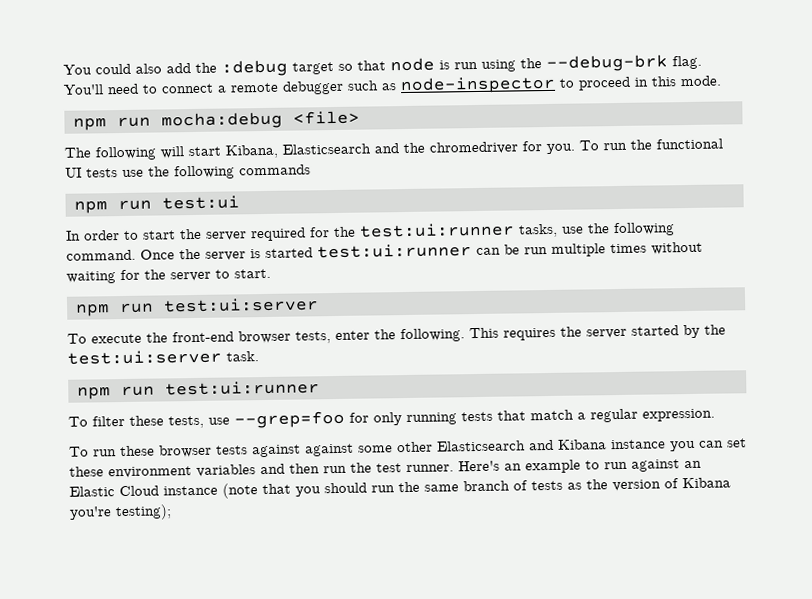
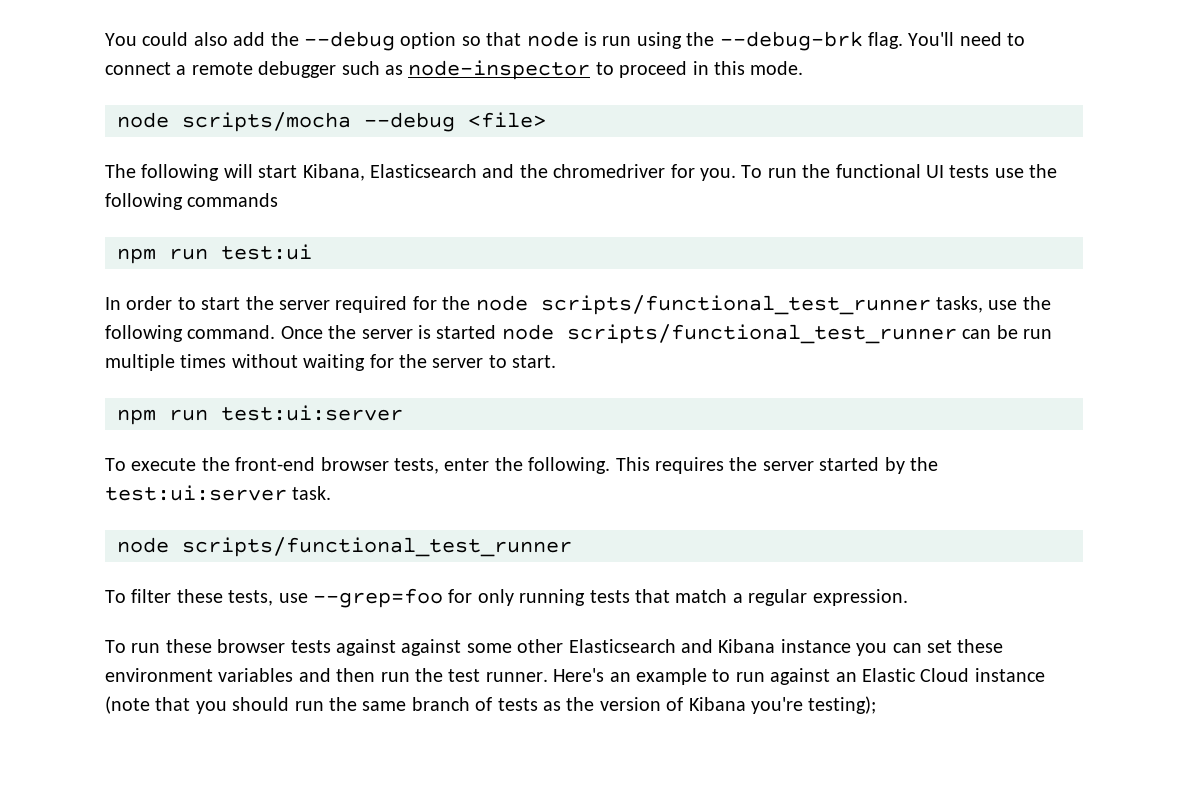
- You could also add the :debug target so that node is run using the --debug-brk flag.
+ You could also add the --debug option so that node is run using the --debug-brk flag.
- npm run mocha:debug <file>
+ node scripts/mocha --debug <file>
- In order to start the server required for the test:ui:runner tasks, use the following command.
+ In order to start the server required for the node scripts/functional_test_runner tasks, use the following command.
- Once the server is started test:ui:runner can be run multiple times without waiting for the server to start.
+ Once the server is started node scripts/functional_test_runner can be run multiple times without waiting for the server to start.
  This requires the server started by the test:ui:server task.
- npm run test:ui:runner
+ node scripts/functional_test_runner

